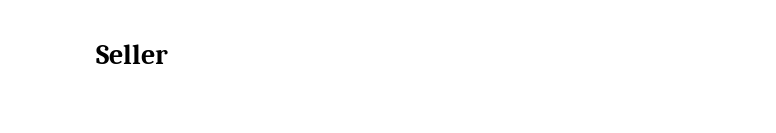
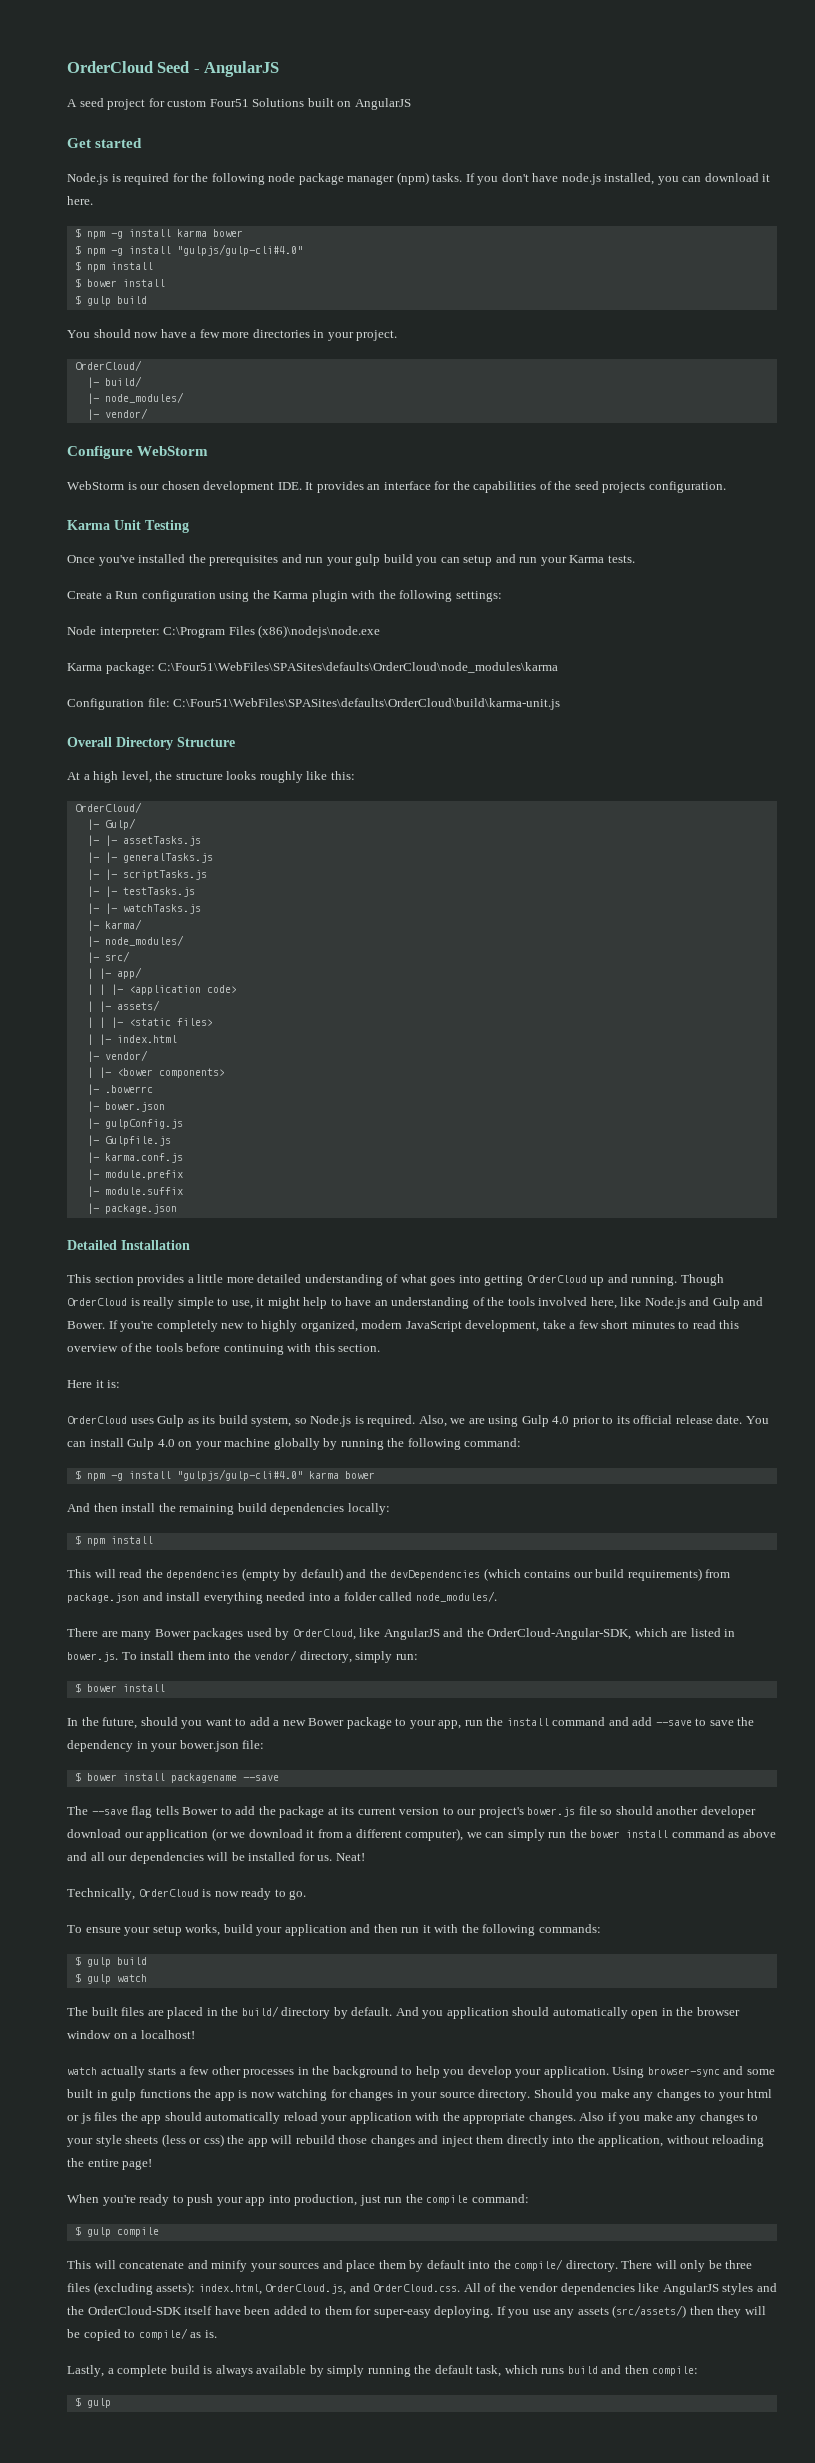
- Seller
+ OrderCloud Seed - AngularJS
+ A seed project for custom Four51 Solutions built on AngularJS
+ Get started
+ Node.js is required for the following node package manager (npm) tasks. If you don't have node.js installed, you can download it here.
+ $ npm -g install karma bower
+ $ npm -g install "gulpjs/gulp-cli#4.0"
+ $ npm install
+ $ bower install
+ $ gulp build
+ You should now have a few more directories in your project.
+ OrderCloud/
+ |- build/
+ |- node_modules/
+ |- vendor/
+ Configure WebStorm
+ WebStorm is our chosen development IDE. It provides an interface for the capabilities of the seed projects configuration.
+ Karma Unit Testing
+ Once you've installed the prerequisites and run your gulp build you can setup and run your Karma tests.
+ Create a Run configuration using the Karma plugin with the following settings:
+ Node interpreter: C:\Program Files (x86)\nodejs\node.exe
+ Karma package: C:\Four51\WebFiles\SPASites\defaults\OrderCloud\node_modules\karma
+ Configuration file: C:\Four51\WebFiles\SPASites\defaults\OrderCloud\build\karma-unit.js
+ Overall Directory Structure
+ At a high level, the structure looks roughly like this:
+ OrderCloud/
+ |- Gulp/
+ |- |- assetTasks.js
+ |- |- generalTasks.js
+ |- |- scriptTasks.js
+ |- |- testTasks.js
+ |- |- watchTasks.js
+ |- karma/
+ |- node_modules/
+ |- src/
+ | |- app/
+ | | |- <application code>
+ | |- assets/
+ | | |- <static files>
+ | |- index.html
+ |- vendor/
+ | |- <bower components>
+ |- .bowerrc
+ |- bower.json
+ |- gulpConfig.js
+ |- Gulpfile.js
+ |- karma.conf.js
+ |- module.prefix
+ |- module.suffix
+ |- package.json
+ Detailed Installation
+ This section provides a little more detailed understanding of what goes into getting OrderCloud up and running. Though OrderCloud is really simple to use, it might help to have an understanding of the tools involved here, like Node.js and Gulp and Bower. If you're completely new to highly organized, modern JavaScript development, take a few short minutes to read this overview of the tools before continuing with this section.
+ Here it is:
+ OrderCloud uses Gulp as its build system, so Node.js is required. Also, we are using Gulp 4.0 prior to its official release date. You can install Gulp 4.0 on your machine globally by running the following command:
+ $ npm -g install "gulpjs/gulp-cli#4.0" karma bower
+ And then install the remaining build dependencies locally:
+ $ npm install
+ This will read the dependencies (empty by default) and the devDependencies (which contains our build requirements) from package.json and install everything needed into a folder called node_modules/.
+ There are many Bower packages used by OrderCloud, like AngularJS and the OrderCloud-Angular-SDK, which are listed in bower.js. To install them into the vendor/ directory, simply run:
+ $ bower install
+ In the future, should you want to add a new Bower package to your app, run the install command and add --save to save the dependency in your bower.json file:
+ $ bower install packagename --save
+ The --save flag tells Bower to add the package at its current version to our project's bower.js file so should another developer download our application (or we download it from a different computer), we can simply run the bower install command as above and all our dependencies will be installed for us. Neat!
+ Technically, OrderCloud is now ready to go.
+ To ensure your setup works, build your application and then run it with the following commands:
+ $ gulp build
+ $ gulp watch
+ The built files are placed in the build/ directory by default. And you application should automatically open in the browser window on a localhost!
+ watch actually starts a few other processes in the background to help you develop your application. Using browser-sync and some built in gulp functions the app is now watching for changes in your source directory. Should you make any changes to your html or js files the app should automatically reload your application with the appropriate changes. Also if you make any changes to your style sheets (less or css) the app will rebuild those changes and inject them directly into the application, without reloading the entire page!
+ When you're ready to push your app into production, just run the compile command:
+ $ gulp compile
+ This will concatenate and minify your sources and place them by default into the compile/ directory. There will only be three files (excluding assets): index.html, OrderCloud.js, and OrderCloud.css. All of the vendor dependencies like AngularJS styles and the OrderCloud-SDK itself have been added to them for super-easy deploying. If you use any assets (src/assets/) then they will be copied to compile/ as is.
+ Lastly, a complete build is always available by simply running the default task, which runs build and then compile:
+ $ gulp

